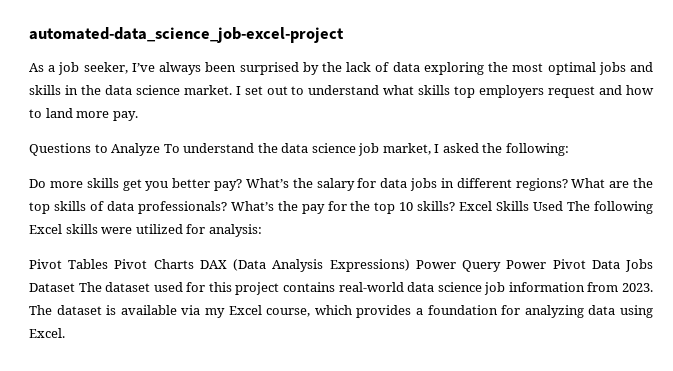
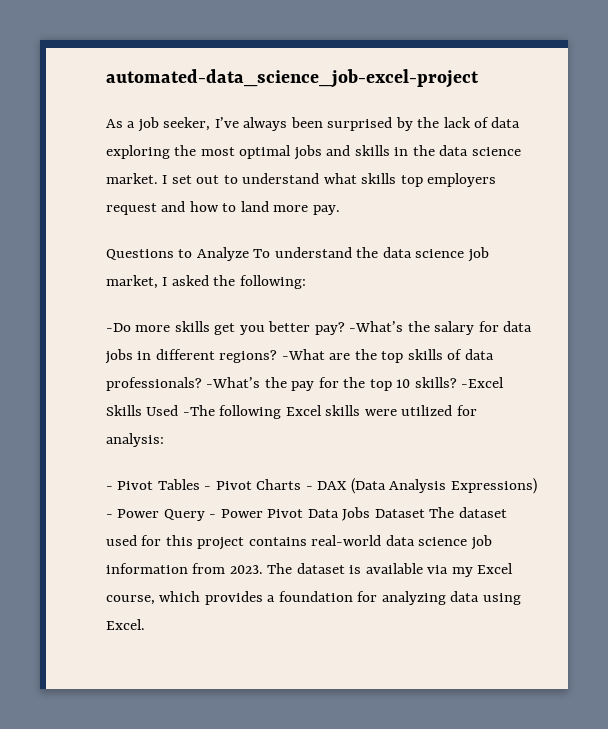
- Do more skills get you better pay?
+ -Do more skills get you better pay?
- What’s the salary for data jobs in different regions?
+ -What’s the salary for data jobs in different regions?
- What are the top skills of data professionals?
+ -What are the top skills of data professionals?
- What’s the pay for the top 10 skills?
+ -What’s the pay for the top 10 skills?
- Excel Skills Used The following Excel skills were utilized for analysis:
+ -Excel Skills Used -The following Excel skills were utilized for analysis:
- Pivot Tables Pivot Charts DAX (Data Analysis Expressions) Power Query Power Pivot Data Jobs Dataset The dataset used for this project contains real-world data science job information from 2023.
+ - Pivot Tables - Pivot Charts - DAX (Data Analysis Expressions) - Power Query - Power Pivot Data Jobs Dataset The dataset used for this project contains real-world data science job information from 2023.

